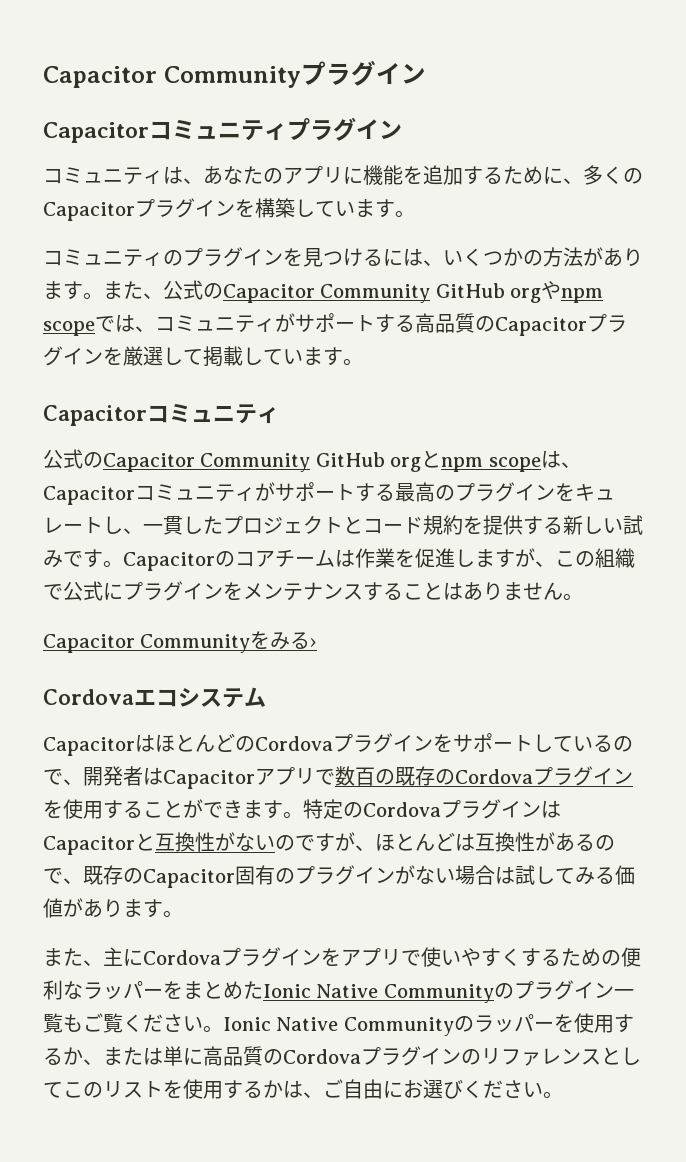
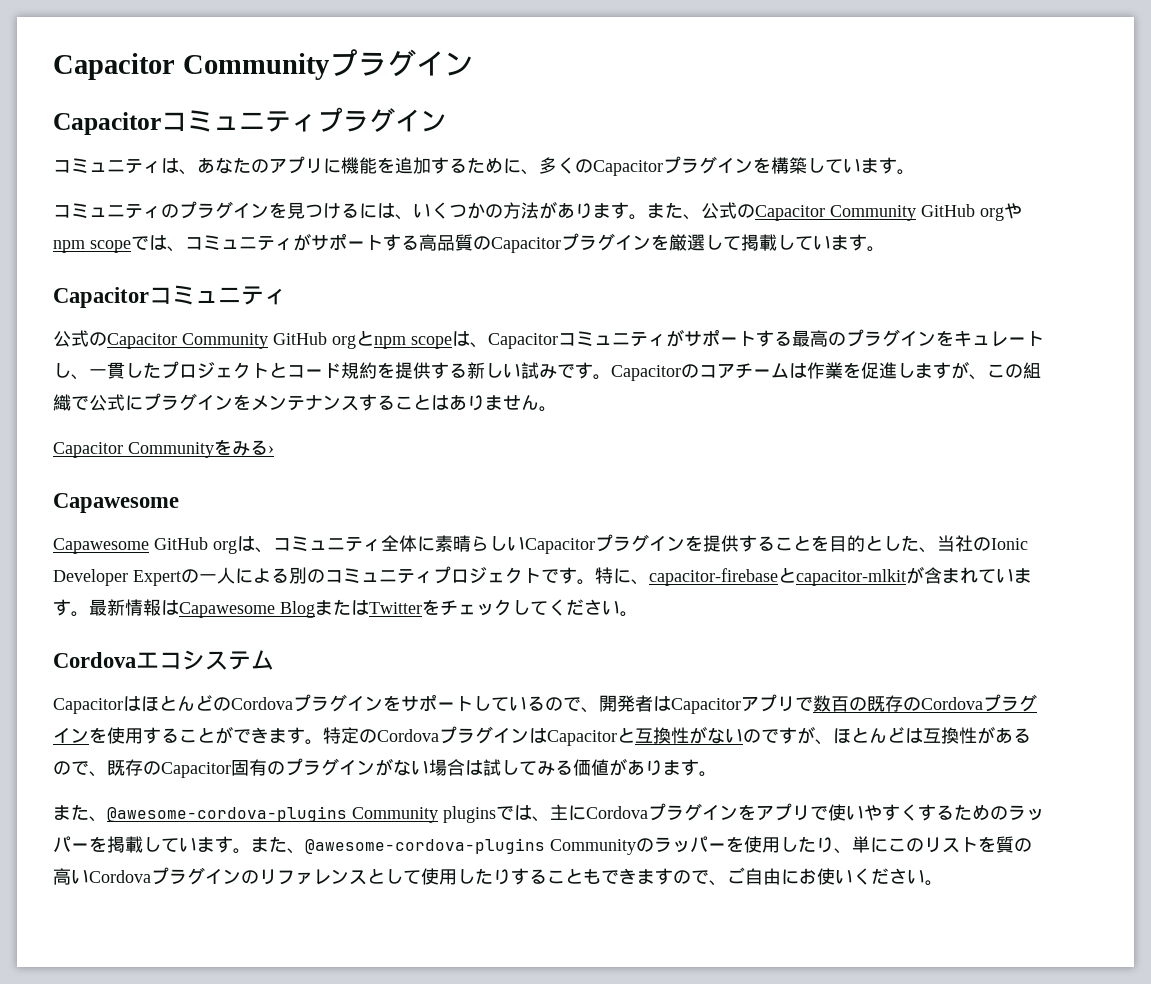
  Capacitor Communityをみる›
+ Capawesome
+ Capawesome GitHub orgは、コミュニティ全体に素晴らしいCapacitorプラグインを提供することを目的とした、当社のIonic Developer Expertの一人による別のコミュニティプロジェクトです。特に、capacitor-firebaseとcapacitor-mlkitが含まれています。最新情報はCapawesome BlogまたはTwitterをチェックしてください。
- また、主にCordovaプラグインをアプリで使いやすくするための便利なラッパーをまとめたIonic Native Communityのプラグイン一覧もご覧ください。Ionic Native Communityのラッパーを使用するか、または単に高品質のCordovaプラグインのリファレンスとしてこのリストを使用するかは、ご自由にお選びください。
+ また、@awesome-cordova-plugins Community pluginsでは、主にCordovaプラグインをアプリで使いやすくするためのラッパーを掲載しています。また、@awesome-cordova-plugins Communityのラッパーを使用したり、単にこのリストを質の高いCordovaプラグインのリファレンスとして使用したりすることもできますので、ご自由にお使いください。

